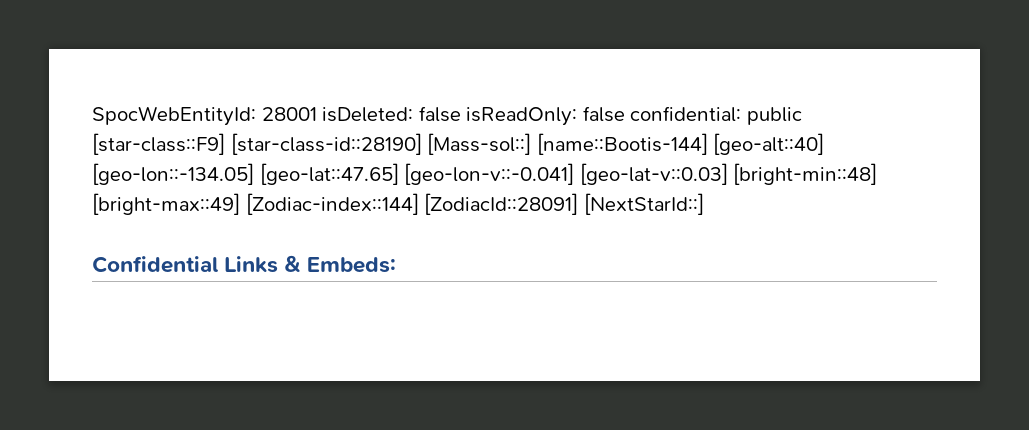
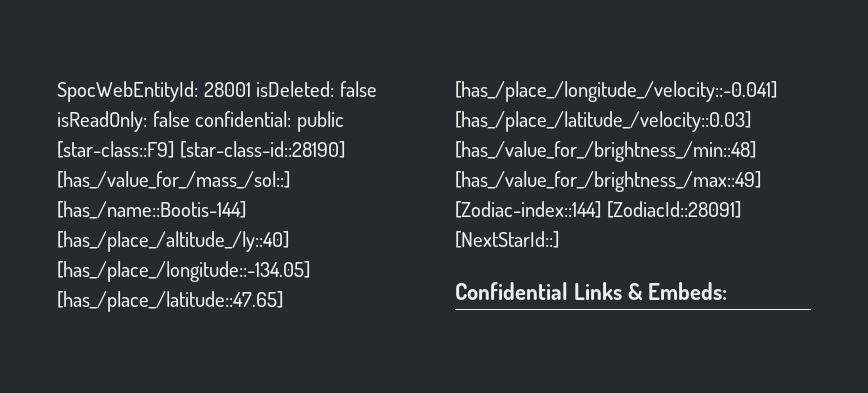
- SpocWebEntityId: 28001 isDeleted: false isReadOnly: false confidential: public [star-class::F9] [star-class-id::28190] [Mass-sol::] [name::Bootis-144] [geo-alt::40] [geo-lon::-134.05] [geo-lat::47.65] [geo-lon-v::-0.041] [geo-lat-v::0.03] [bright-min::48] [bright-max::49] [Zodiac-index::144] [ZodiacId::28091] [NextStarId::]
+ SpocWebEntityId: 28001 isDeleted: false isReadOnly: false confidential: public [star-class::F9] [star-class-id::28190] [has_/value_for_/mass_/sol::] [has_/name::Bootis-144] [has_/place_/altitude_/ly::40] [has_/place_/longitude::-134.05] [has_/place_/latitude::47.65] [has_/place_/longitude_/velocity::-0.041] [has_/place_/latitude_/velocity::0.03] [has_/value_for_/brightness_/min::48] [has_/value_for_/brightness_/max::49] [Zodiac-index::144] [ZodiacId::28091] [NextStarId::]

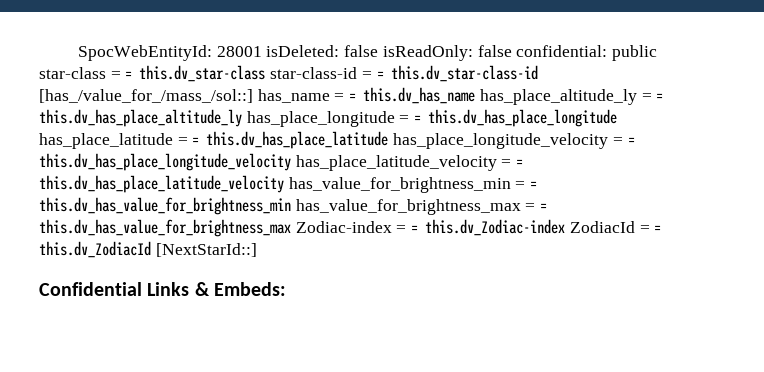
- SpocWebEntityId: 28001 isDeleted: false isReadOnly: false confidential: public [star-class::F9] [star-class-id::28190] [has_/value_for_/mass_/sol::] [has_/name::Bootis-144] [has_/place_/altitude_/ly::40] [has_/place_/longitude::-134.05] [has_/place_/latitude::47.65] [has_/place_/longitude_/velocity::-0.041] [has_/place_/latitude_/velocity::0.03] [has_/value_for_/brightness_/min::48] [has_/value_for_/brightness_/max::49] [Zodiac-index::144] [ZodiacId::28091] [NextStarId::]
+ SpocWebEntityId: 28001 isDeleted: false isReadOnly: false confidential: public star-class = = this.dv_star-class star-class-id = = this.dv_star-class-id [has_/value_for_/mass_/sol::] has_name = = this.dv_has_name has_place_altitude_ly = = this.dv_has_place_altitude_ly has_place_longitude = = this.dv_has_place_longitude has_place_latitude = = this.dv_has_place_latitude has_place_longitude_velocity = = this.dv_has_place_longitude_velocity has_place_latitude_velocity = = this.dv_has_place_latitude_velocity has_value_for_brightness_min = = this.dv_has_value_for_brightness_min has_value_for_brightness_max = = this.dv_has_value_for_brightness_max Zodiac-index = = this.dv_Zodiac-index ZodiacId = = this.dv_ZodiacId [NextStarId::]

